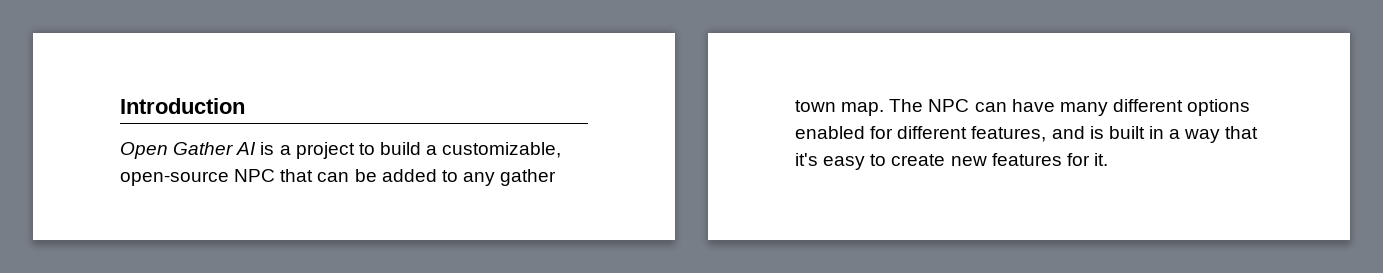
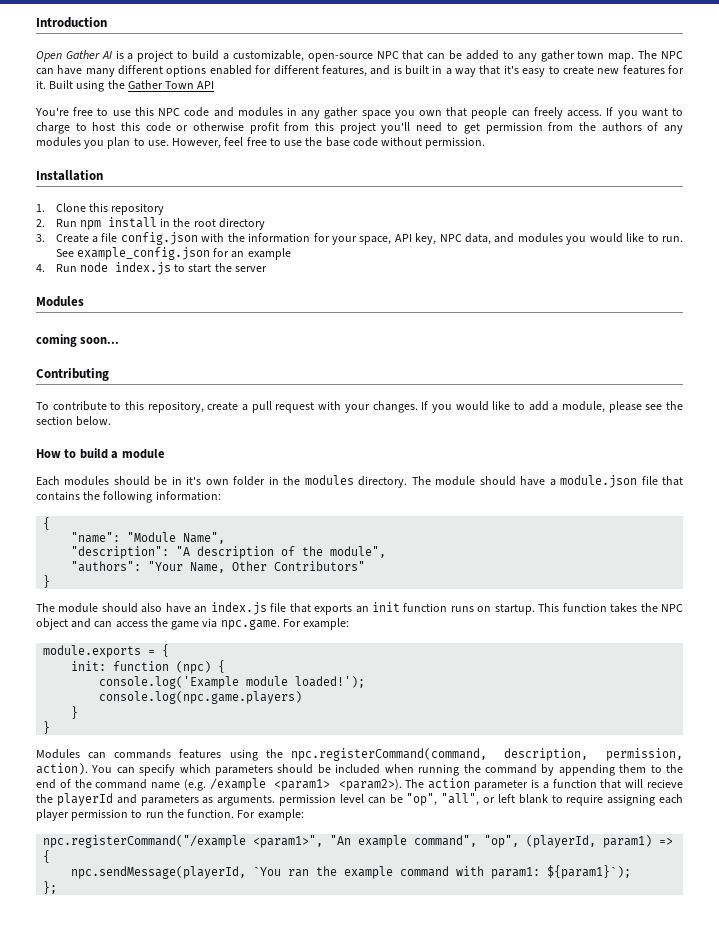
+ Built using the Gather Town API
+ You're free to use this NPC code and modules in any gather space you own that people can freely access. If you want to charge to host this code or otherwise profit from this project you'll need to get permission from the authors of any modules you plan to use. However, feel free to use the base code without permission.
+ Installation
+ 1. Clone this repository
+ 2. Run npm install in the root directory
+ 3. Create a file config.json with the information for your space, API key, NPC data, and modules you would like to run. See example_config.json for an example
+ 4. Run node index.js to start the server
+ Modules
+ coming soon...
+ Contributing
+ To contribute to this repository, create a pull request with your changes. If you would like to add a module, please see the section below.
+ How to build a module
+ Each modules should be in it's own folder in the modules directory. The module should have a module.json file that contains the following information:
+ {
+ "name": "Module Name",
+ "description": "A description of the module",
+ "authors": "Your Name, Other Contributors"
+ }
+ The module should also have an index.js file that exports an init function runs on startup. This function takes the NPC object and can access the game via npc.game. For example:
+ module.exports = {
+ init: function (npc) {
+ console.log('Example module loaded!');
+ console.log(npc.game.players)
+ }
+ }
+ Modules can commands features using the npc.registerCommand(command, description, permission, action). You can specify which parameters should be included when running the command by appending them to the end of the command name (e.g. /example <param1> <param2>). The action parameter is a function that will recieve the playerId and parameters as arguments. permission level can be "op", "all", or left blank to require assigning each player permission to run the function. For example:
+ npc.registerCommand("/example <param1>", "An example command", "op", (playerId, param1) => {
+ npc.sendMessage(playerId, `You ran the example command with param1: ${param1}`);
+ };

